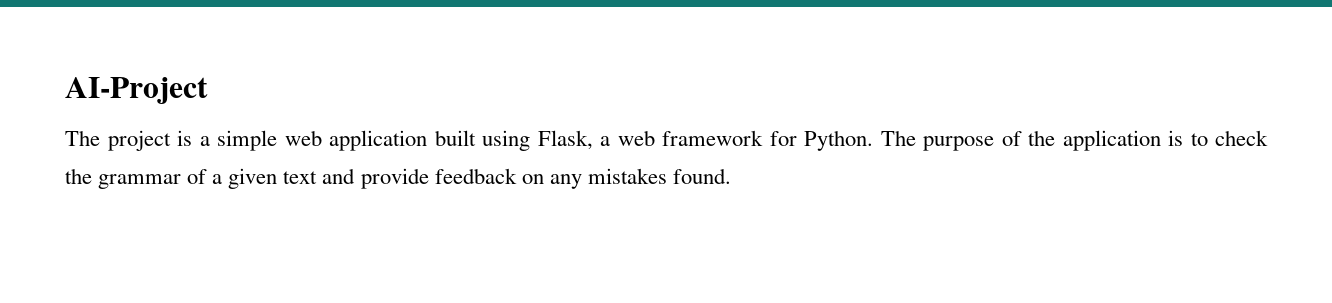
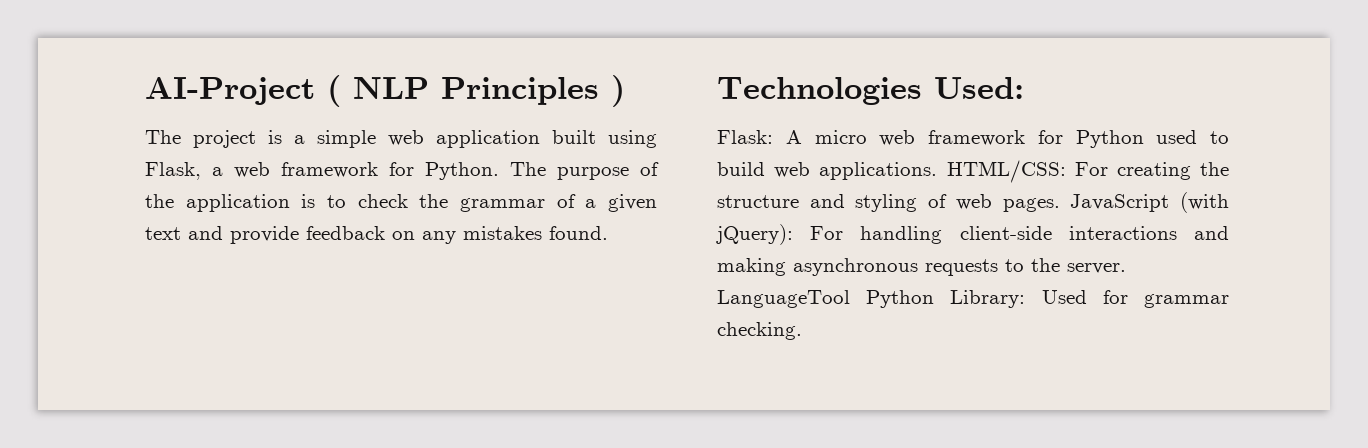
- AI-Project
+ AI-Project ( NLP Principles )
+ Technologies Used:
+ Flask: A micro web framework for Python used to build web applications. HTML/CSS: For creating the structure and styling of web pages. JavaScript (with jQuery): For handling client-side interactions and making asynchronous requests to the server. LanguageTool Python Library: Used for grammar checking.

